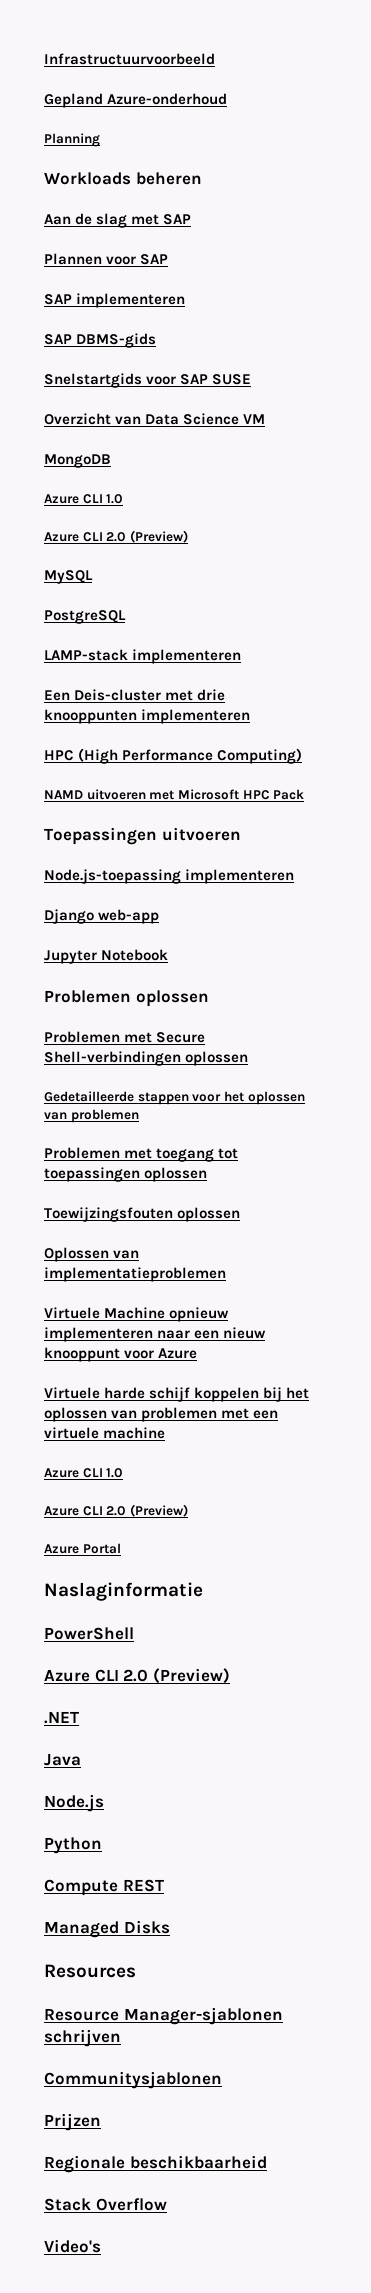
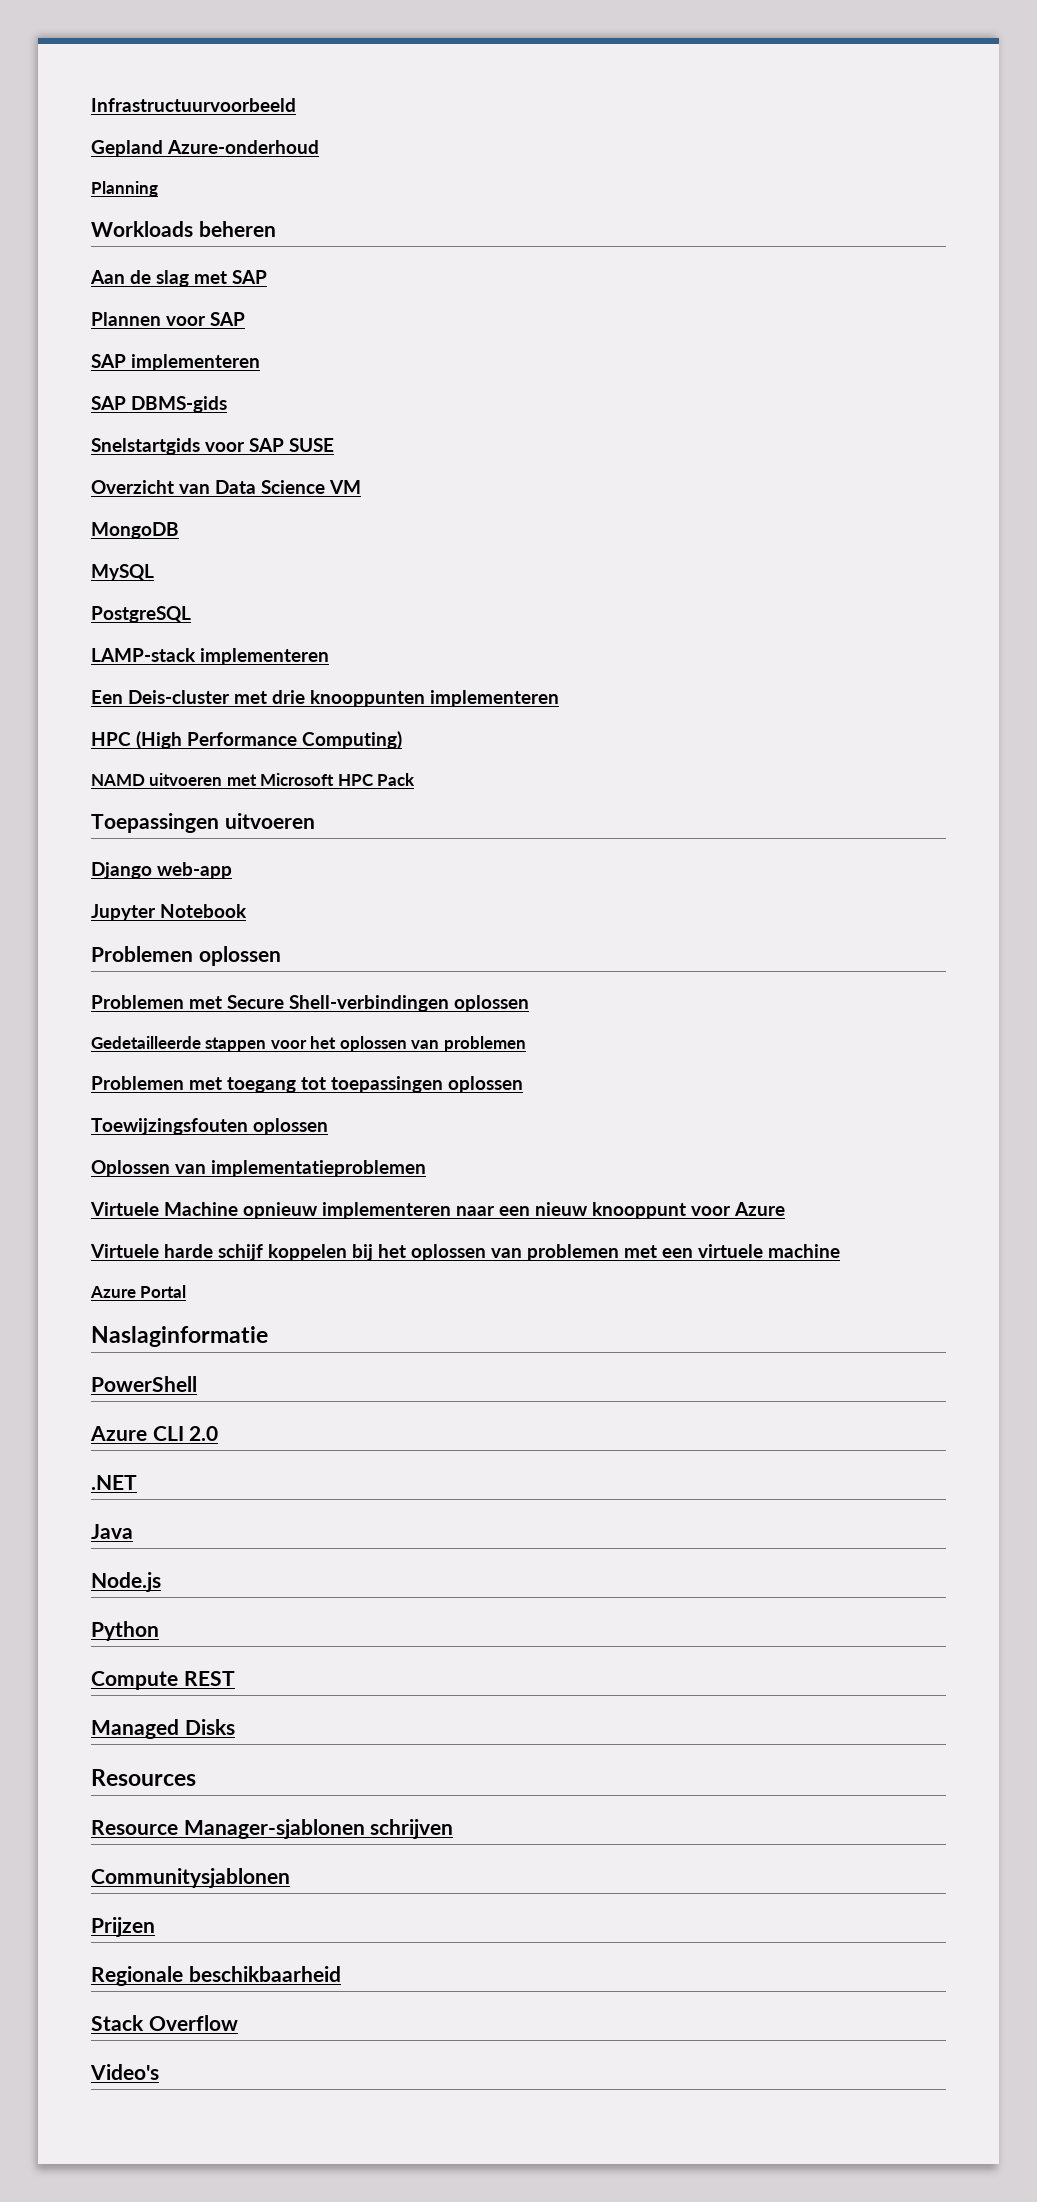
  MongoDB
- Azure CLI 1.0
- Azure CLI 2.0 (Preview)
- Node.js-toepassing implementeren
  Virtuele harde schijf koppelen bij het oplossen van problemen met een virtuele machine
- Azure CLI 1.0
- Azure CLI 2.0 (Preview)
  PowerShell
- Azure CLI 2.0 (Preview)
+ Azure CLI 2.0

